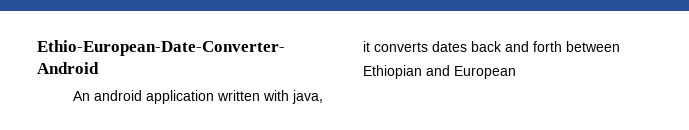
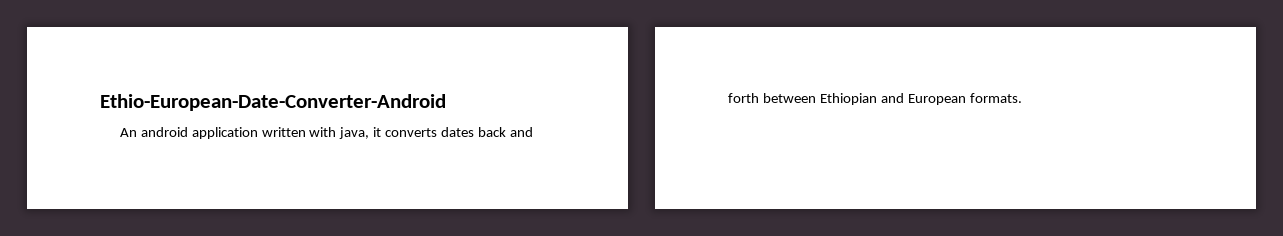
- An android application written with java, it converts dates back and forth between Ethiopian and European
+ An android application written with java, it converts dates back and forth between Ethiopian and European formats.

